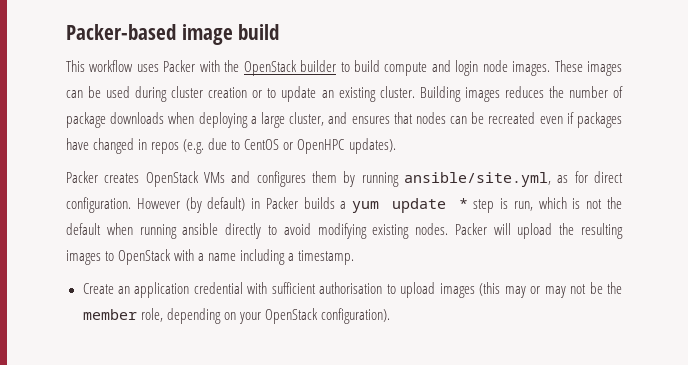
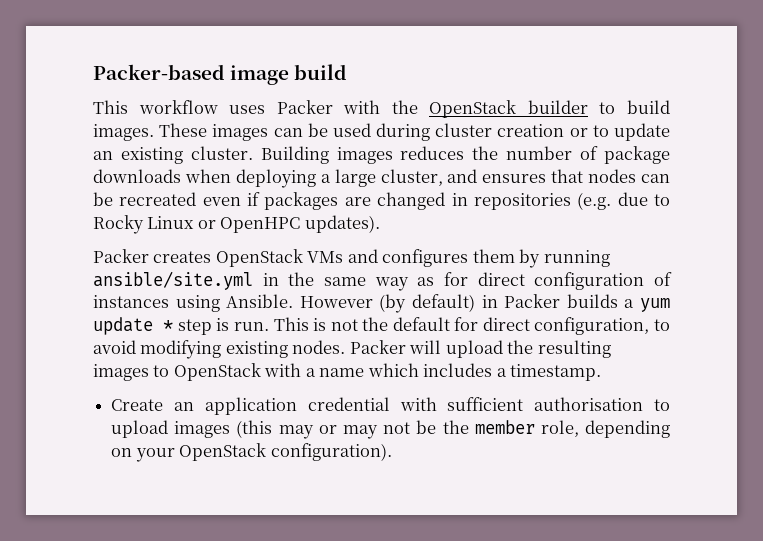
- This workflow uses Packer with the OpenStack builder to build compute and login node images.
+ This workflow uses Packer with the OpenStack builder to build images.
- Building images reduces the number of package downloads when deploying a large cluster, and ensures that nodes can be recreated even if packages have changed in repos (e.g. due to CentOS or OpenHPC updates).
+ Building images reduces the number of package downloads when deploying a large cluster, and ensures that nodes can be recreated even if packages are changed in repositories (e.g. due to Rocky Linux or OpenHPC updates).
- Packer creates OpenStack VMs and configures them by running ansible/site.yml, as for direct configuration.
+ Packer creates OpenStack VMs and configures them by running ansible/site.yml in the same way as for direct configuration of instances using Ansible.
- However (by default) in Packer builds a yum update * step is run, which is not the default when running ansible directly to avoid modifying existing nodes.
+ However (by default) in Packer builds a yum update * step is run. This is not the default for direct configuration, to avoid modifying existing nodes.
- Packer will upload the resulting images to OpenStack with a name including a timestamp.
+ Packer will upload the resulting images to OpenStack with a name which includes a timestamp.

